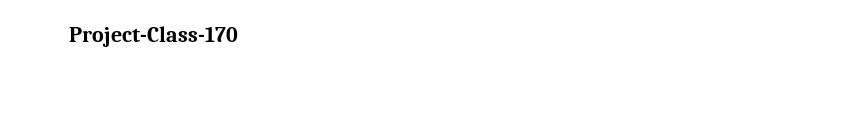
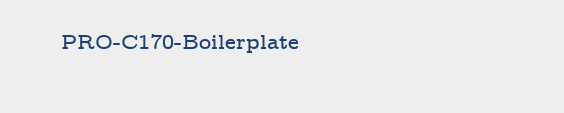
- Project-Class-170
+ PRO-C170-Boilerplate

